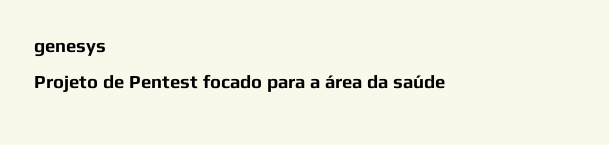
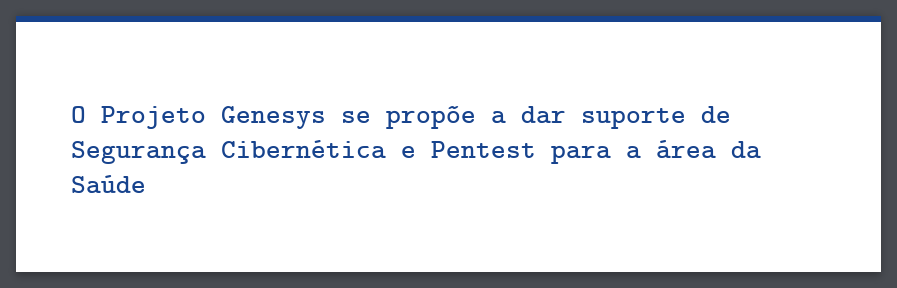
- genesys
- Projeto de Pentest focado para a área da saúde
+ O Projeto Genesys se propõe a dar suporte de Segurança Cibernética e Pentest para a área da Saúde

